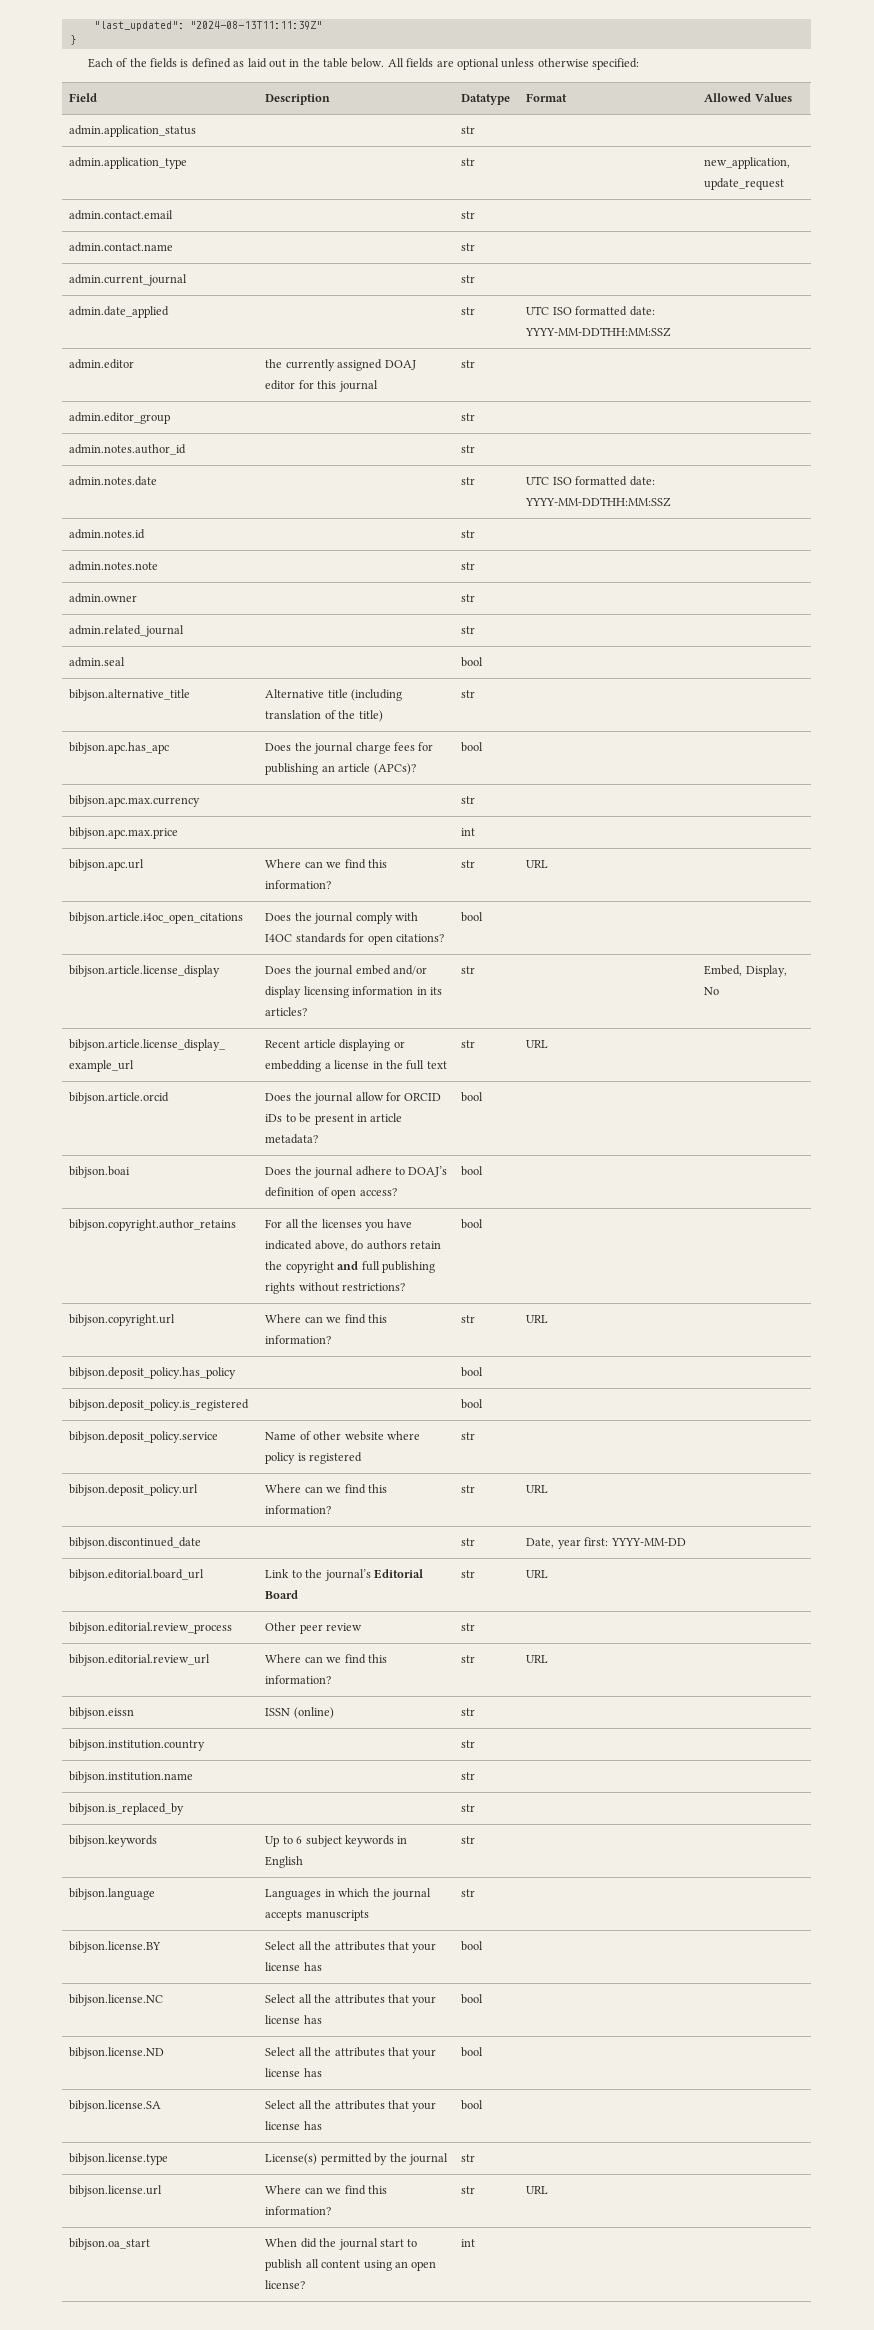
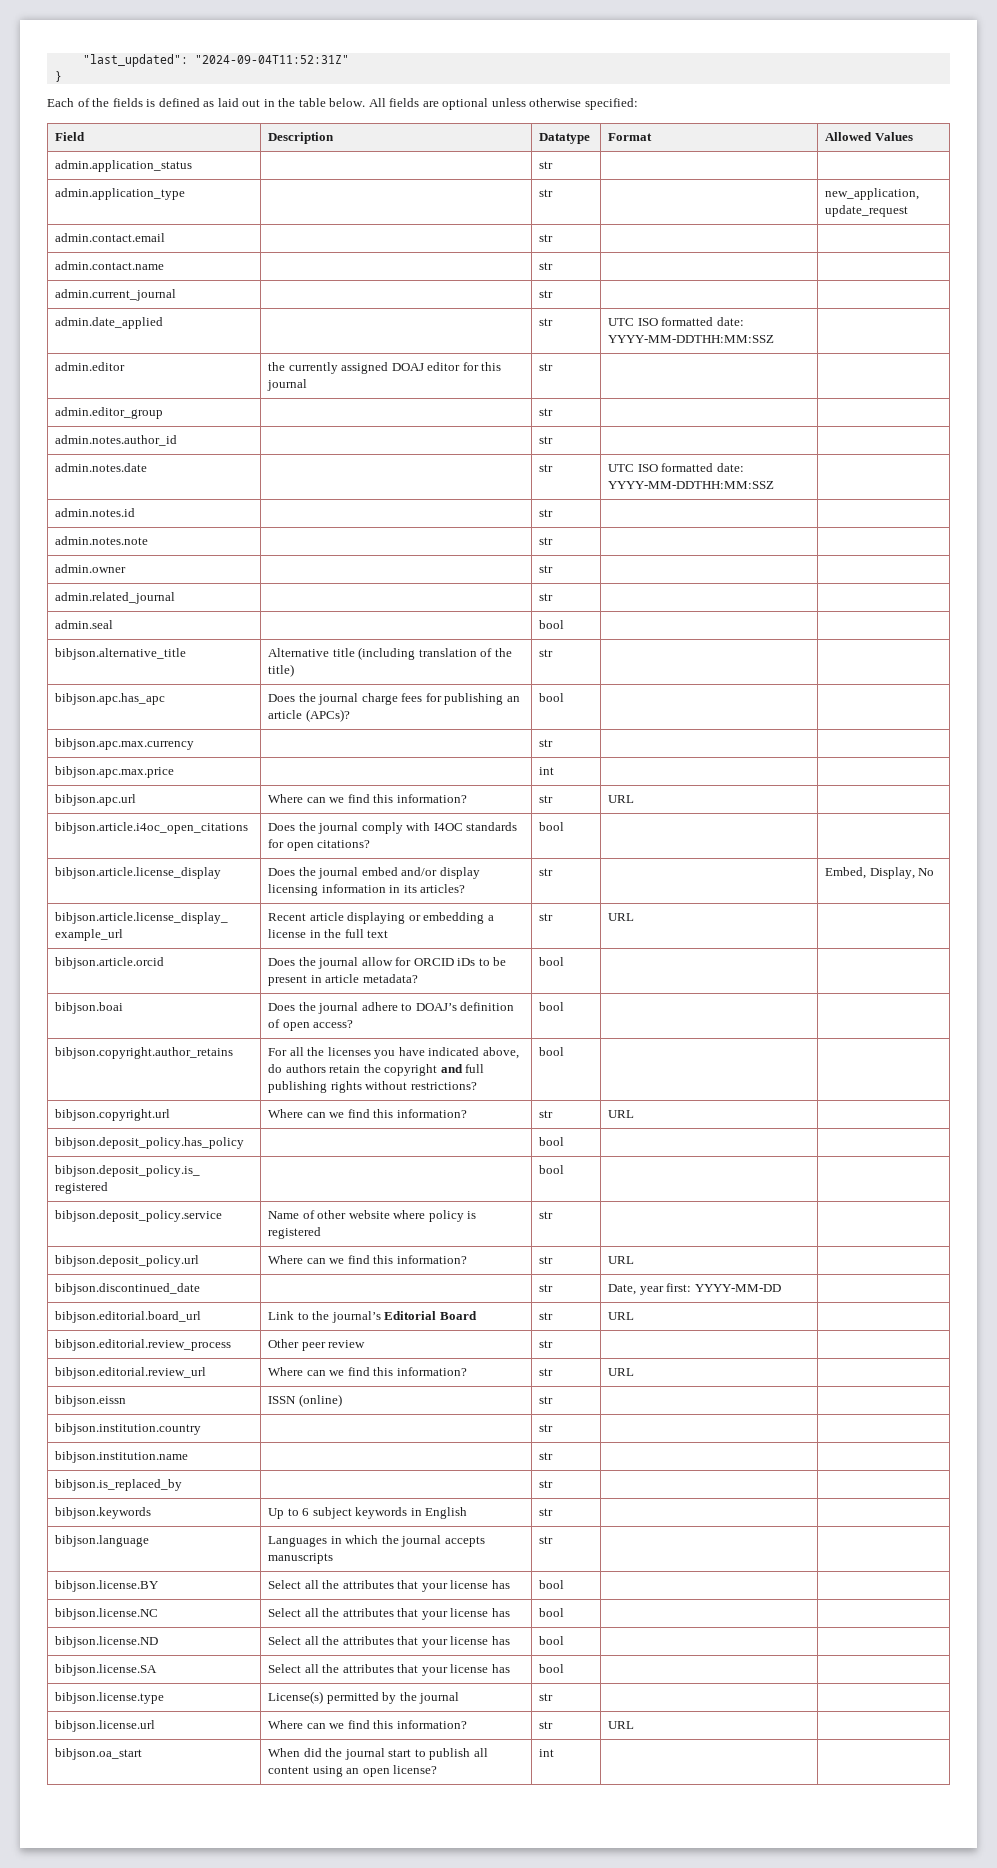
- "last_updated": "2024-08-13T11:11:39Z"
+ "last_updated": "2024-09-04T11:52:31Z"

